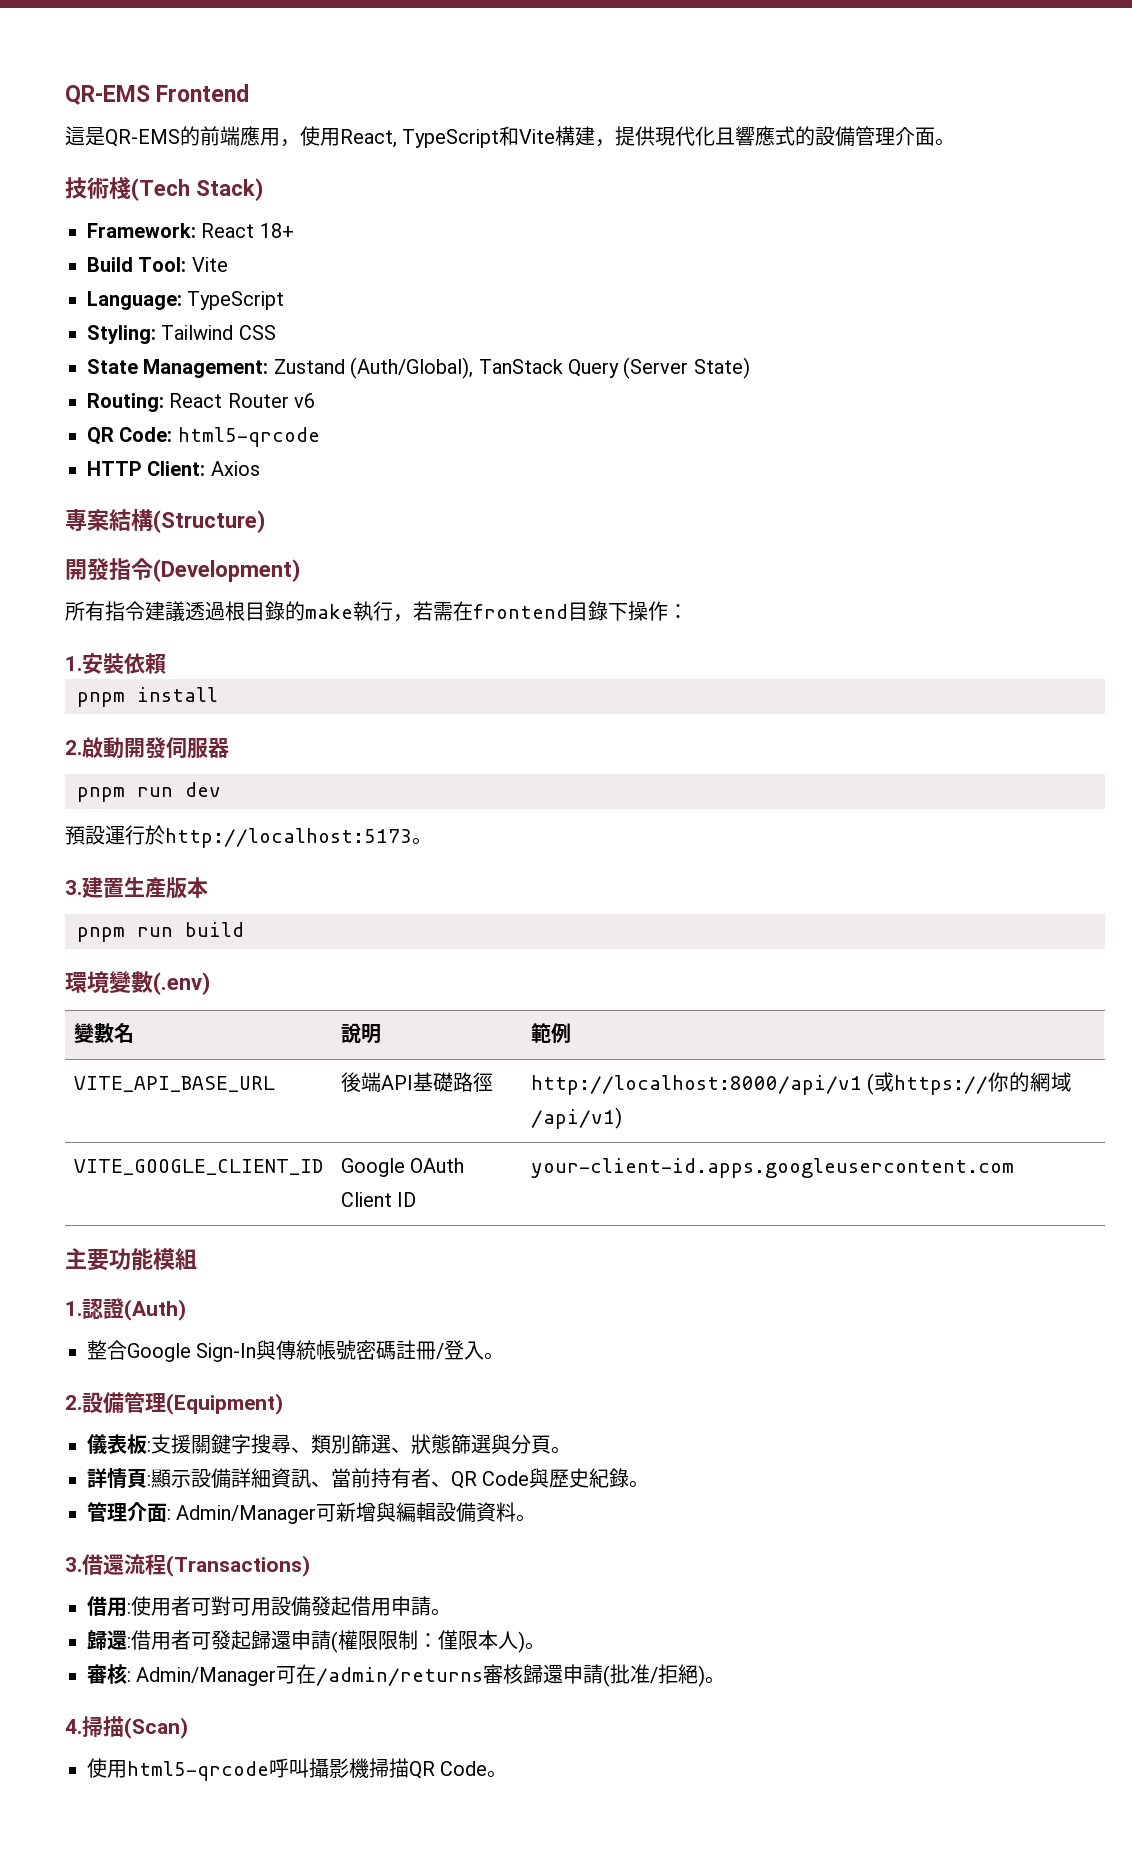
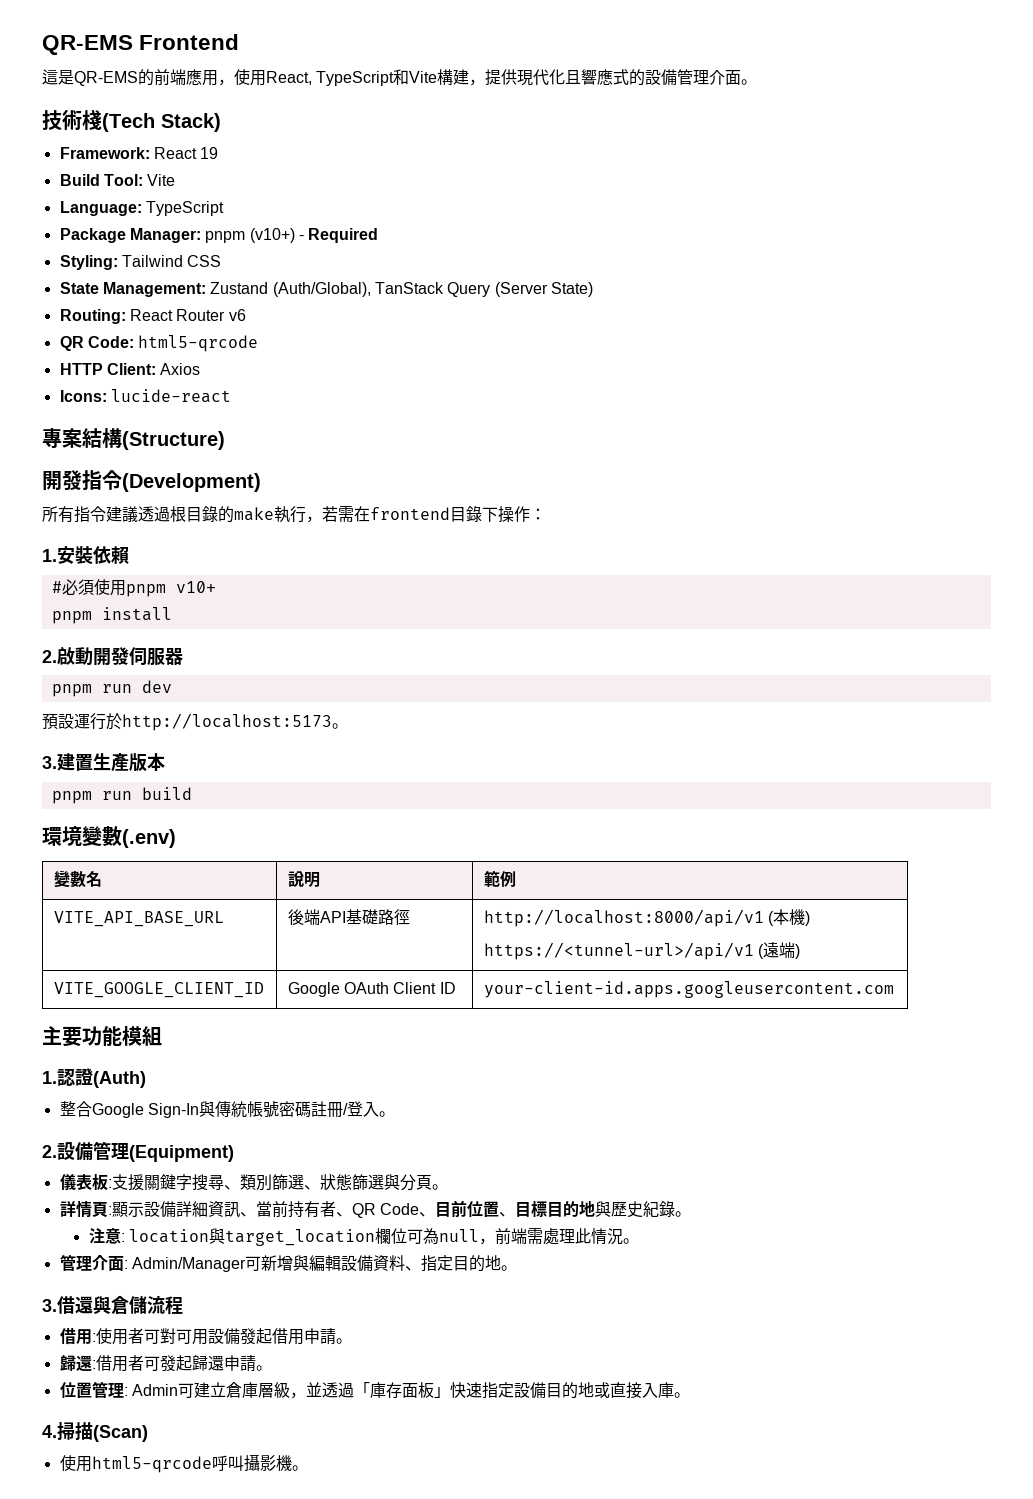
- Framework: React 18+
+ Framework: React 19
+ Package Manager: pnpm (v10+) - Required
+ Icons: lucide-react
+ #必須使用pnpm v10+
- VITE_API_BASE_URL | 後端API基礎路徑 | http://localhost:8000/api/v1 (或https://你的網域/api/v1)
+ VITE_API_BASE_URL | 後端API基礎路徑 | http://localhost:8000/api/v1 (本機)
+ https://<tunnel-url>/api/v1 (遠端)
- 詳情頁:顯示設備詳細資訊、當前持有者、QR Code與歷史紀錄。
+ 詳情頁:顯示設備詳細資訊、當前持有者、QR Code、目前位置、目標目的地與歷史紀錄。
+ 注意: location與target_location欄位可為null，前端需處理此情況。
- 管理介面: Admin/Manager可新增與編輯設備資料。
+ 管理介面: Admin/Manager可新增與編輯設備資料、指定目的地。
- 3.借還流程(Transactions)
+ 3.借還與倉儲流程
- 歸還:借用者可發起歸還申請(權限限制：僅限本人)。
- 審核: Admin/Manager可在/admin/returns審核歸還申請(批准/拒絕)。
+ 歸還:借用者可發起歸還申請。
+ 位置管理: Admin可建立倉庫層級，並透過「庫存面板」快速指定設備目的地或直接入庫。
- 使用html5-qrcode呼叫攝影機掃描QR Code。
+ 使用html5-qrcode呼叫攝影機。

